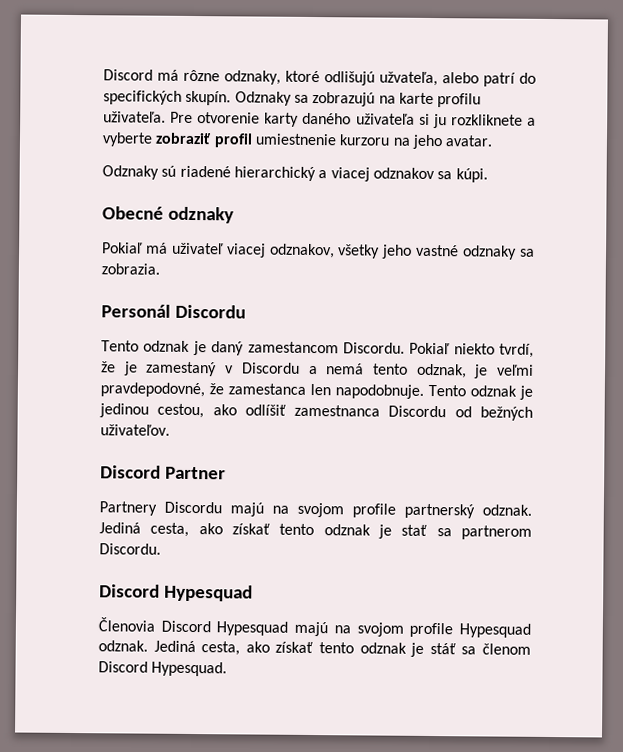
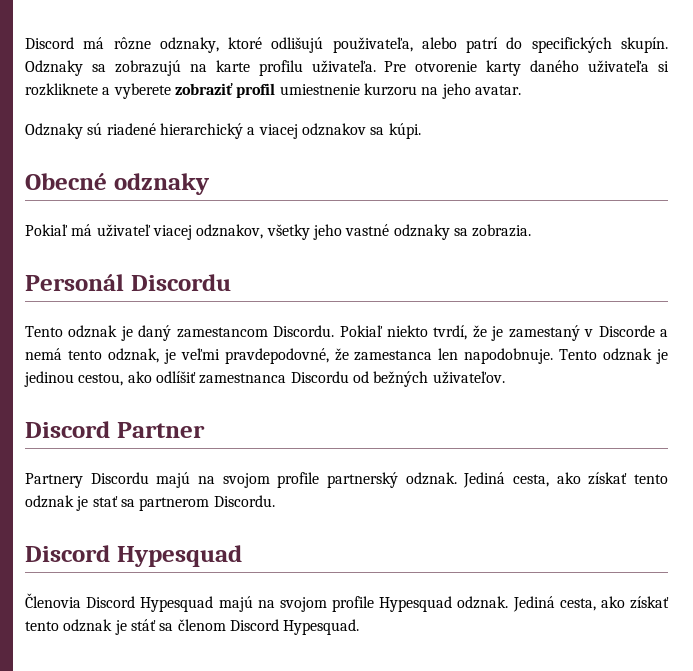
- Discord má rôzne odznaky, ktoré odlišujú užvateľa, alebo patrí do specifických skupín.
+ Discord má rôzne odznaky, ktoré odlišujú použivateľa, alebo patrí do specifických skupín.
- Pre otvorenie karty daného uživateľa si ju rozkliknete a vyberte zobraziť profil umiestnenie kurzoru na jeho avatar.
+ Pre otvorenie karty daného uživateľa si rozkliknete a vyberete zobraziť profil umiestnenie kurzoru na jeho avatar.
- Pokiaľ niekto tvrdí, že je zamestaný v Discordu a nemá tento odznak, je veľmi pravdepodovné, že zamestanca len napodobnuje.
+ Pokiaľ niekto tvrdí, že je zamestaný v Discorde a nemá tento odznak, je veľmi pravdepodovné, že zamestanca len napodobnuje.

